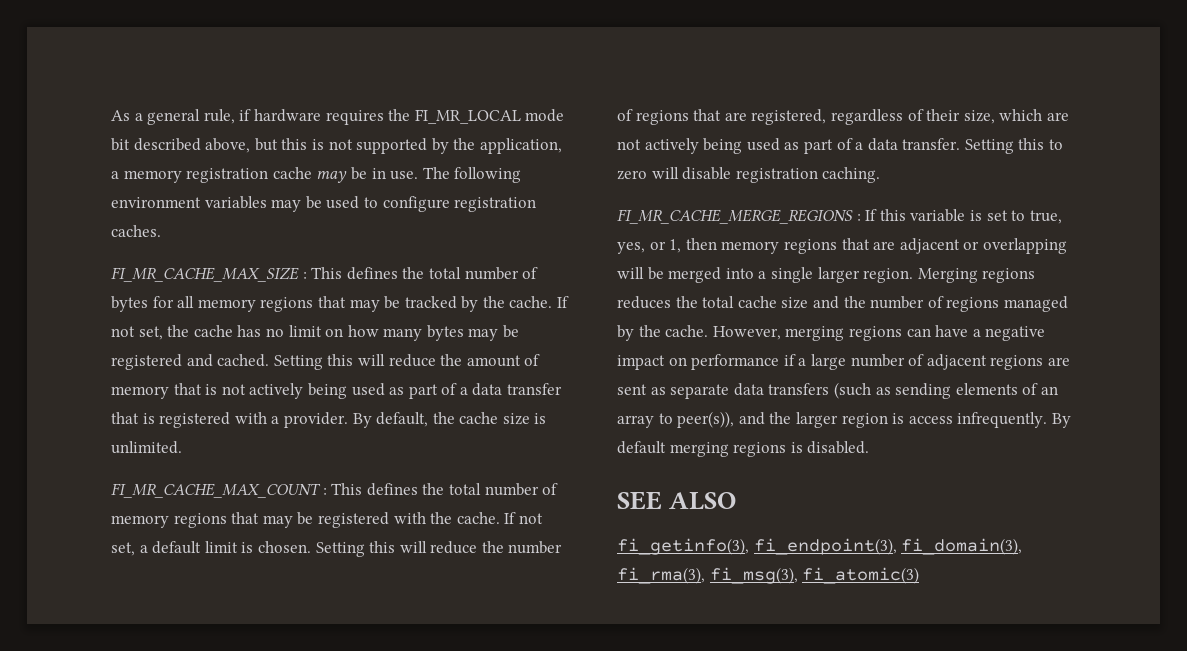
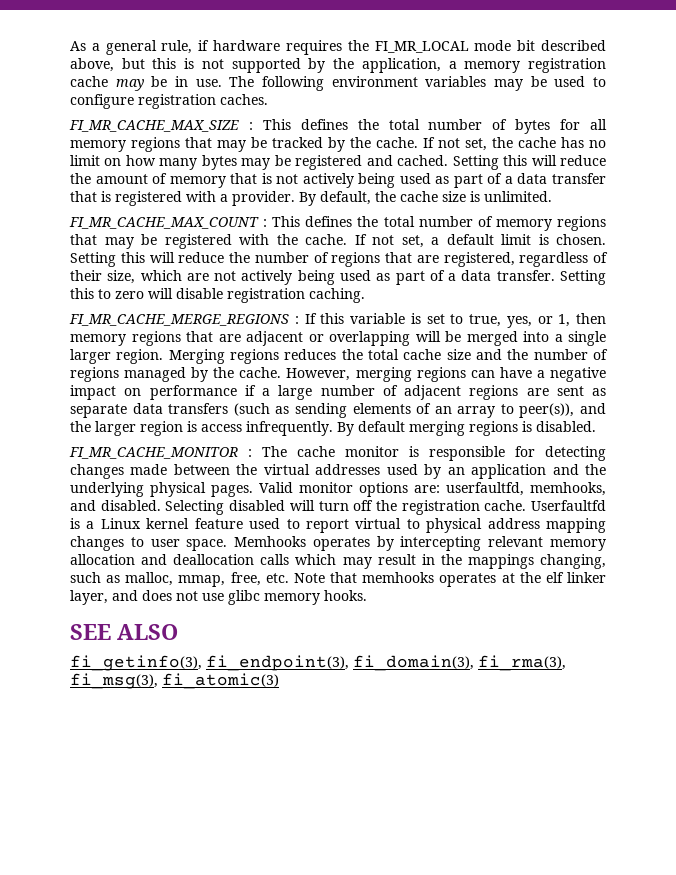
+ FI_MR_CACHE_MONITOR : The cache monitor is responsible for detecting changes made between the virtual addresses used by an application and the underlying physical pages. Valid monitor options are: userfaultfd, memhooks, and disabled. Selecting disabled will turn off the registration cache. Userfaultfd is a Linux kernel feature used to report virtual to physical address mapping changes to user space. Memhooks operates by intercepting relevant memory allocation and deallocation calls which may result in the mappings changing, such as malloc, mmap, free, etc. Note that memhooks operates at the elf linker layer, and does not use glibc memory hooks.

